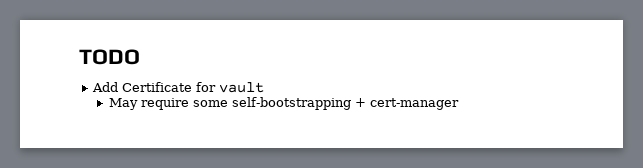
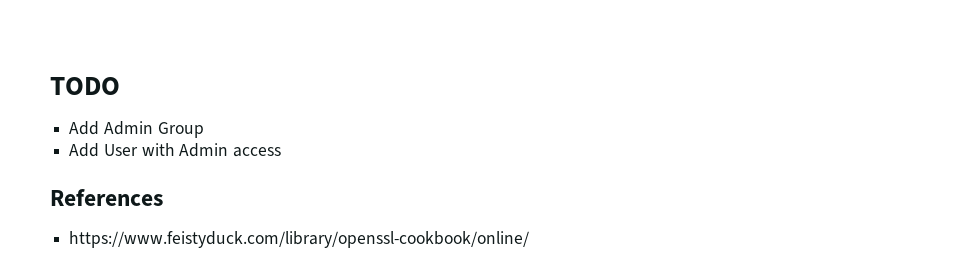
- Add Certificate for vault
- May require some self-bootstrapping + cert-manager
+ Add Admin Group
+ Add User with Admin access
+ References
+ https://www.feistyduck.com/library/openssl-cookbook/online/

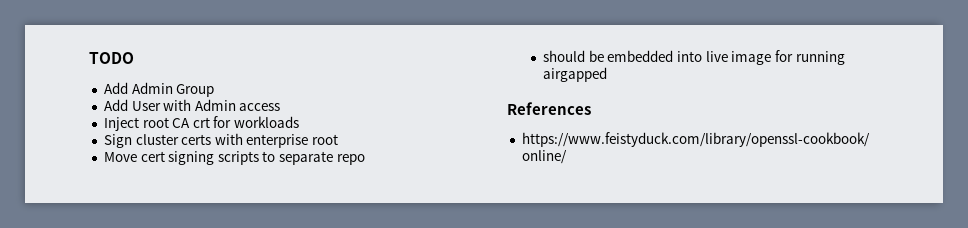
+ Inject root CA crt for workloads
+ Sign cluster certs with enterprise root
+ Move cert signing scripts to separate repo
+ should be embedded into live image for running airgapped

